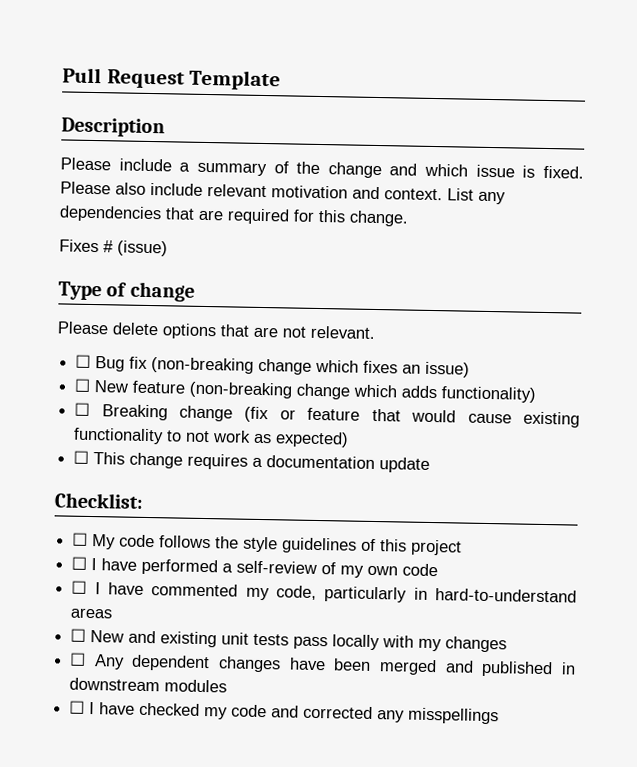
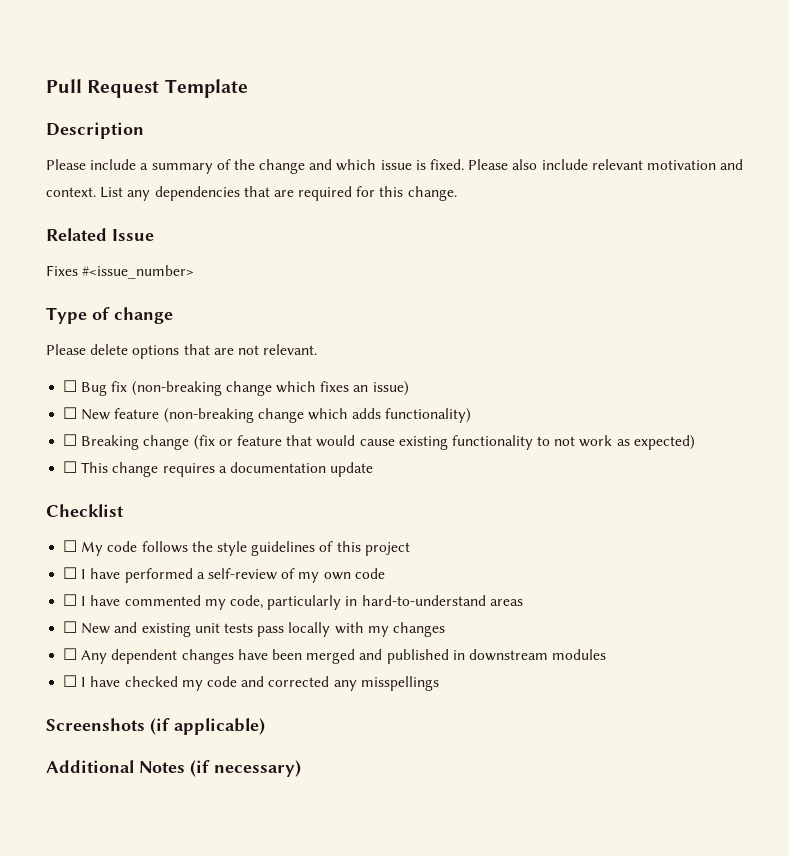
+ Related Issue
- Fixes # (issue)
+ Fixes #<issue_number>
- Checklist:
+ Checklist
+ Screenshots (if applicable)
+ Additional Notes (if necessary)

